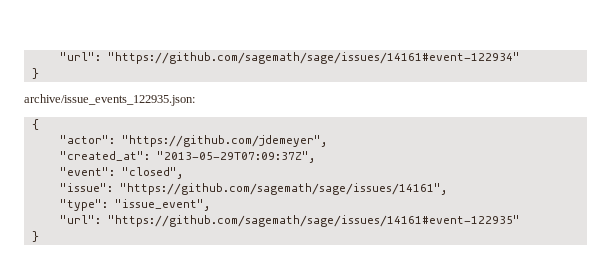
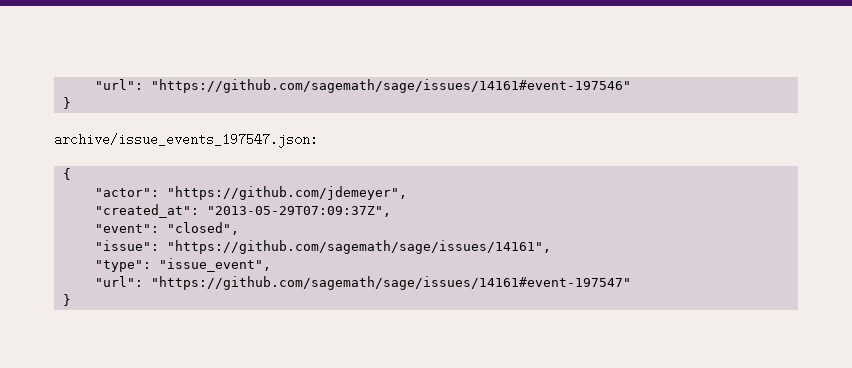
- "url": "https://github.com/sagemath/sage/issues/14161#event-122934"
+ "url": "https://github.com/sagemath/sage/issues/14161#event-197546"
- archive/issue_events_122935.json:
+ archive/issue_events_197547.json:
- "url": "https://github.com/sagemath/sage/issues/14161#event-122935"
+ "url": "https://github.com/sagemath/sage/issues/14161#event-197547"

